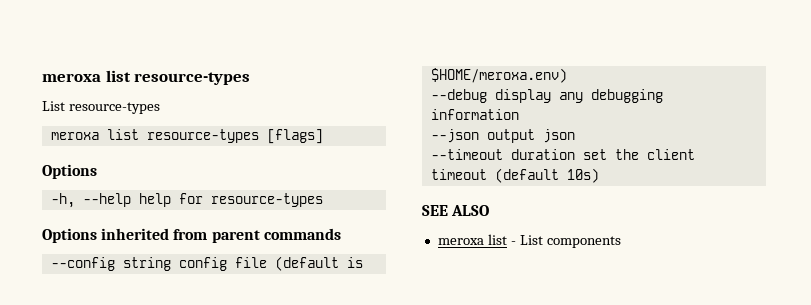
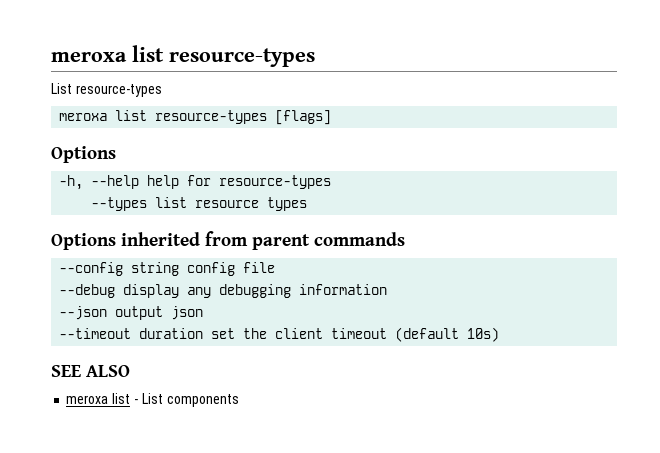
+ --types list resource types
- --config string config file (default is $HOME/meroxa.env)
+ --config string config file

